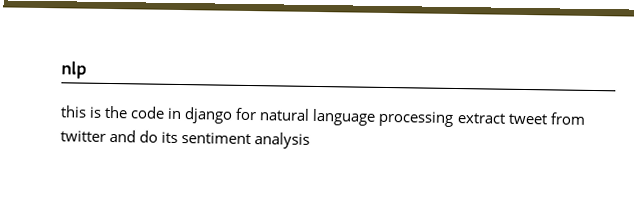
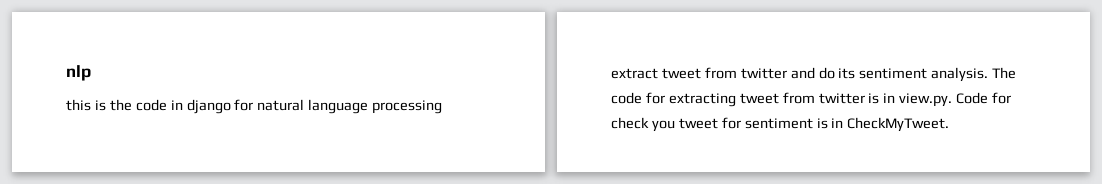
- this is the code in django for natural language processing extract tweet from twitter and do its sentiment analysis
+ this is the code in django for natural language processing extract tweet from twitter and do its sentiment analysis. The code for extracting tweet from twitter is in view.py. Code for check you tweet for sentiment is in CheckMyTweet.

